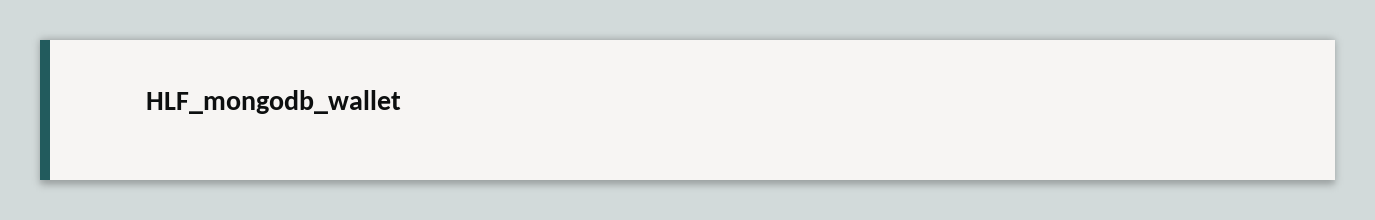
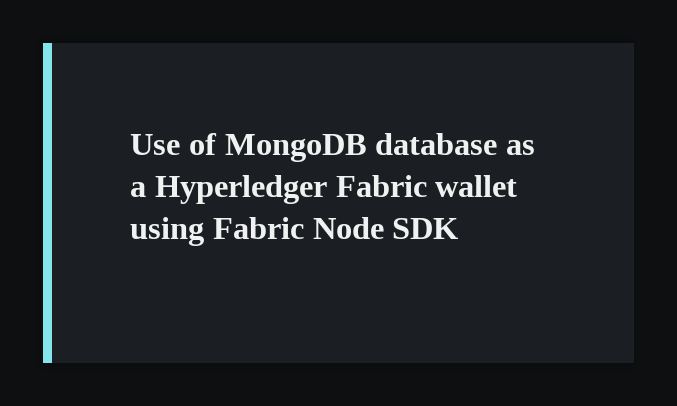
- HLF_mongodb_wallet
+ Use of MongoDB database as a Hyperledger Fabric wallet using Fabric Node SDK

